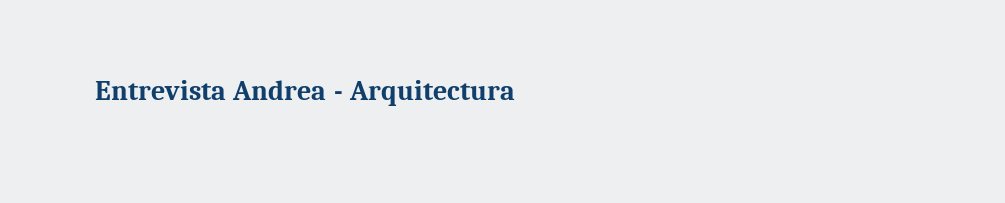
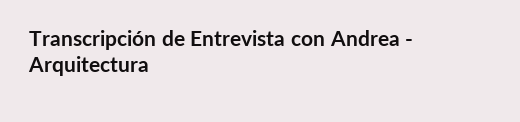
- Entrevista Andrea - Arquitectura
+ Transcripción de Entrevista con Andrea - Arquitectura

